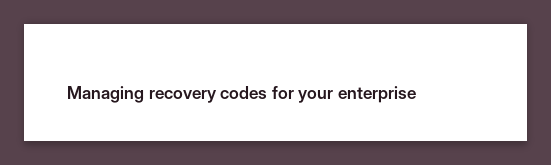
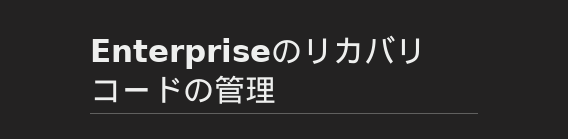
- Managing recovery codes for your enterprise
+ Enterpriseのリカバリコードの管理

